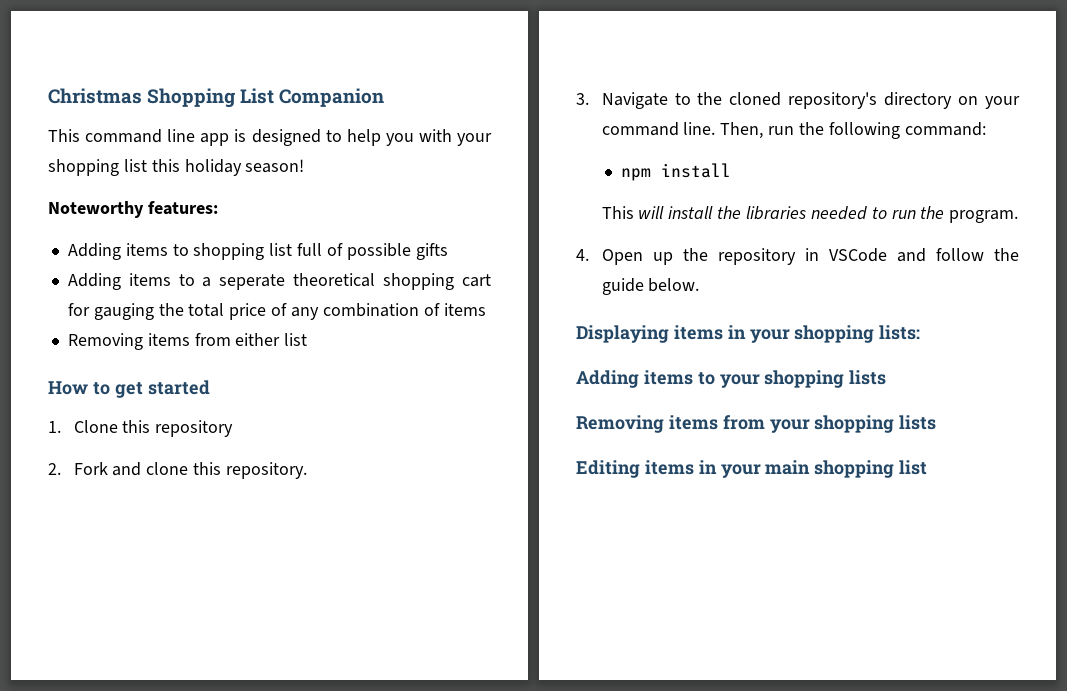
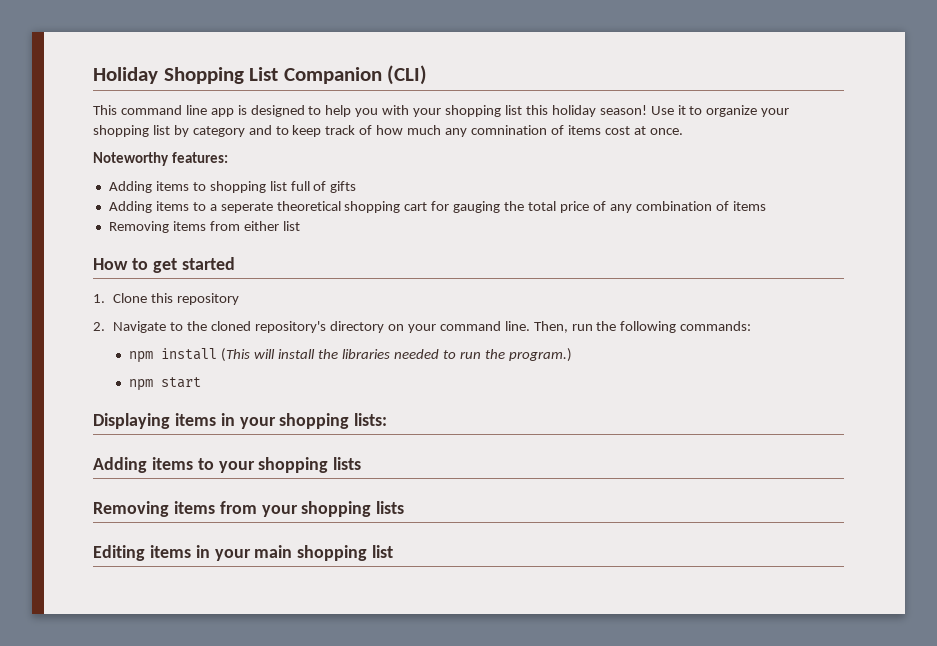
- Christmas Shopping List Companion
+ Holiday Shopping List Companion (CLI)
+ Use it to organize your shopping list by category and to keep track of how much any comnination of items cost at once.
- Adding items to shopping list full of possible gifts
+ Adding items to shopping list full of gifts
- 2. Fork and clone this repository.
- 3. Navigate to the cloned repository's directory on your command line.
+ 2. Navigate to the cloned repository's directory on your command line.
- Then, run the following command:
+ Then, run the following commands:
- npm install
- This will install the libraries needed to run the program.
- 4. Open up the repository in VSCode and follow the guide below.
+ npm install (This will install the libraries needed to run the program.)
+ npm start

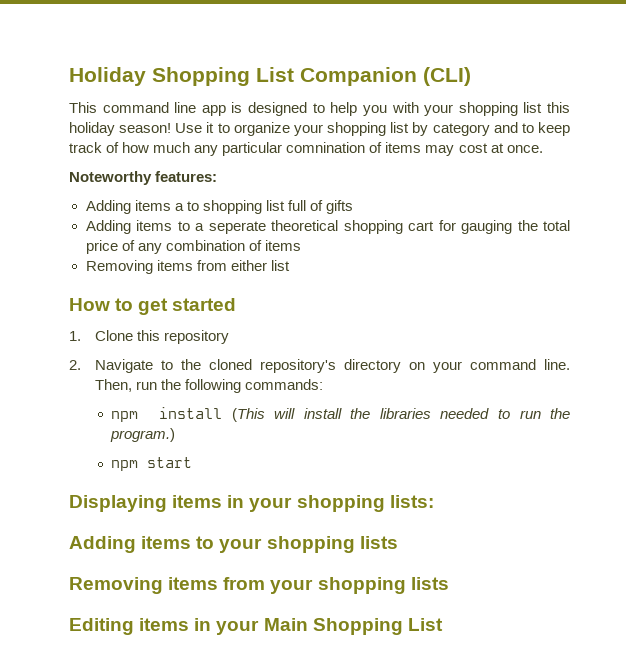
- Use it to organize your shopping list by category and to keep track of how much any comnination of items cost at once.
+ Use it to organize your shopping list by category and to keep track of how much any particular comnination of items may cost at once.
- Adding items to shopping list full of gifts
+ Adding items a to shopping list full of gifts
- Editing items in your main shopping list
+ Editing items in your Main Shopping List

